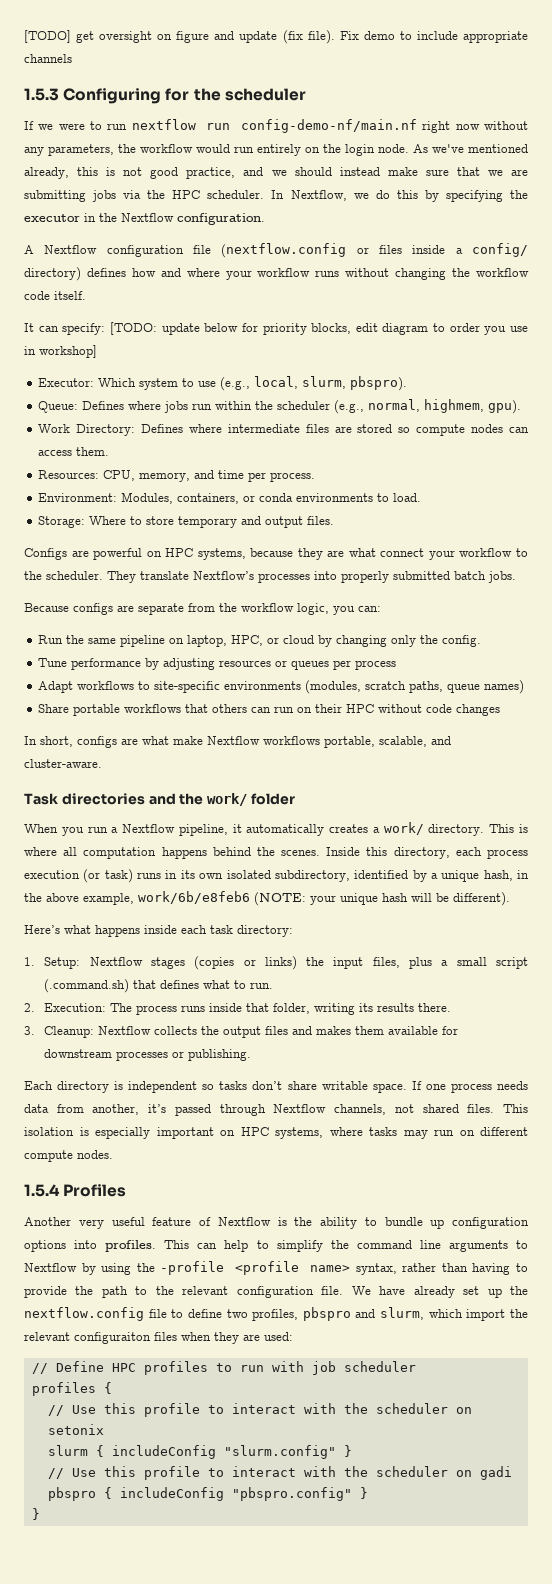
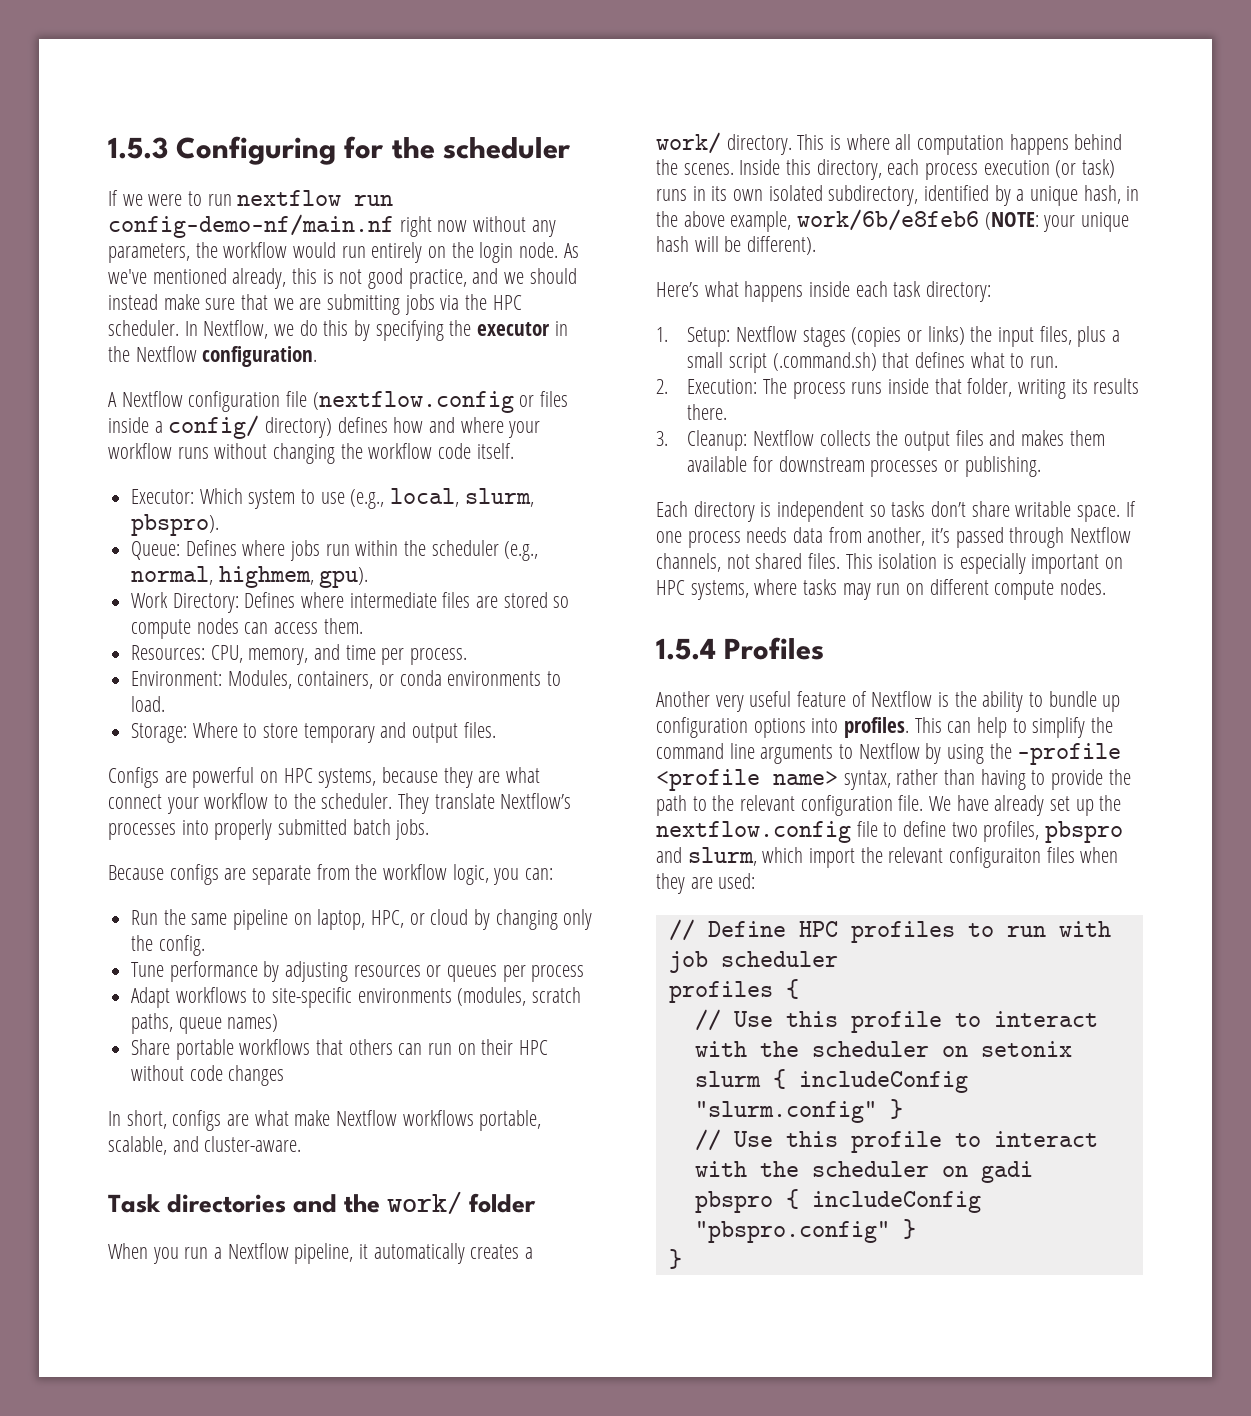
- [TODO] get oversight on figure and update (fix file). Fix demo to include appropriate channels
- It can specify: [TODO: update below for priority blocks, edit diagram to order you use in workshop]

